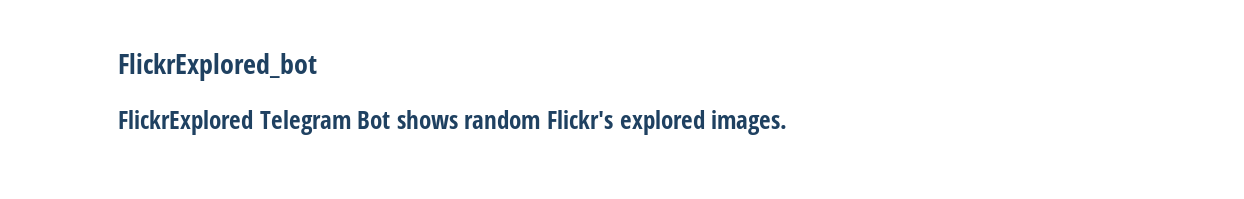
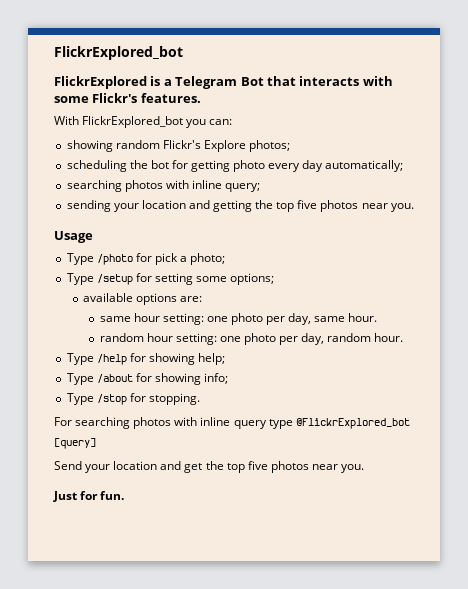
- FlickrExplored Telegram Bot shows random Flickr's explored images.
+ FlickrExplored is a Telegram Bot that interacts with some Flickr's features.
+ With FlickrExplored_bot you can:
+ showing random Flickr's Explore photos;
+ scheduling the bot for getting photo every day automatically;
+ searching photos with inline query;
+ sending your location and getting the top five photos near you.
+ Usage
+ Type /photo for pick a photo;
+ Type /setup for setting some options;
+ available options are:
+ same hour setting: one photo per day, same hour.
+ random hour setting: one photo per day, random hour.
+ Type /help for showing help;
+ Type /about for showing info;
+ Type /stop for stopping.
+ For searching photos with inline query type @FlickrExplored_bot [query]
+ Send your location and get the top five photos near you.
+ Just for fun.

